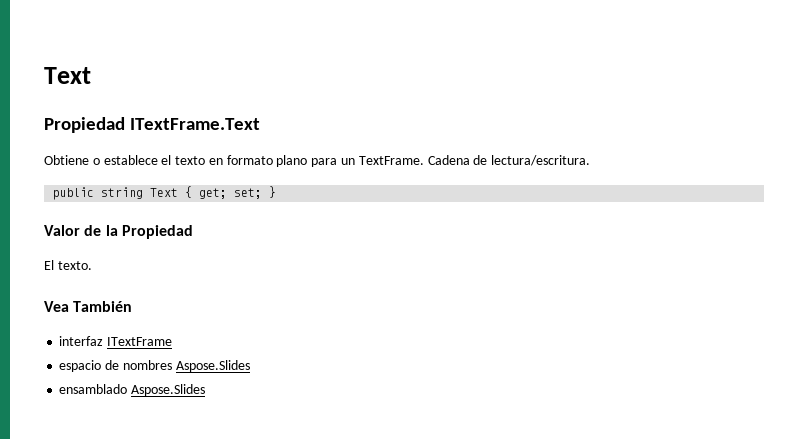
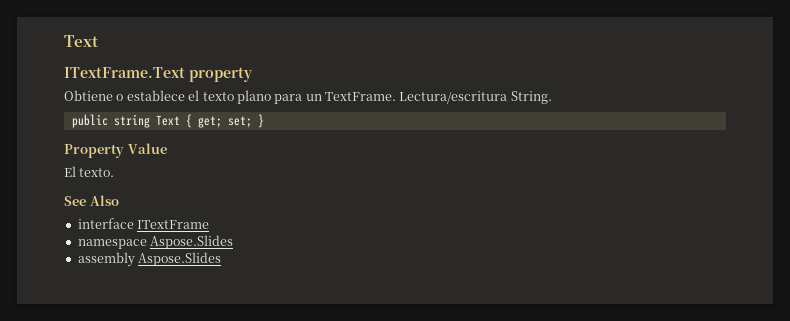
- Propiedad ITextFrame.Text
+ ITextFrame.Text property
- Obtiene o establece el texto en formato plano para un TextFrame.
+ Obtiene o establece el texto plano para un TextFrame.
- Cadena de lectura/escritura.
+ Lectura/escritura String.
- Valor de la Propiedad
+ Property Value
  El texto.
- Vea También
- interfaz ITextFrame
- espacio de nombres Aspose.Slides
+ See Also
+ interface ITextFrame
+ namespace Aspose.Slides
- ensamblado Aspose.Slides
+ assembly Aspose.Slides

